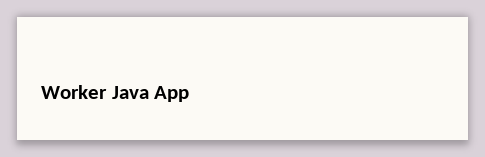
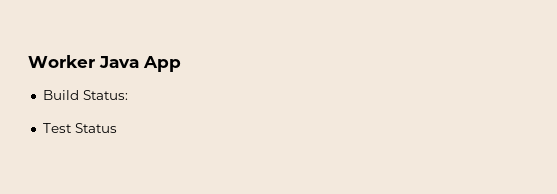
+ Build Status:
+ Test Status

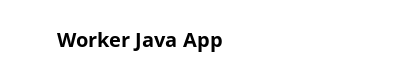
- Build Status:
- Test Status

